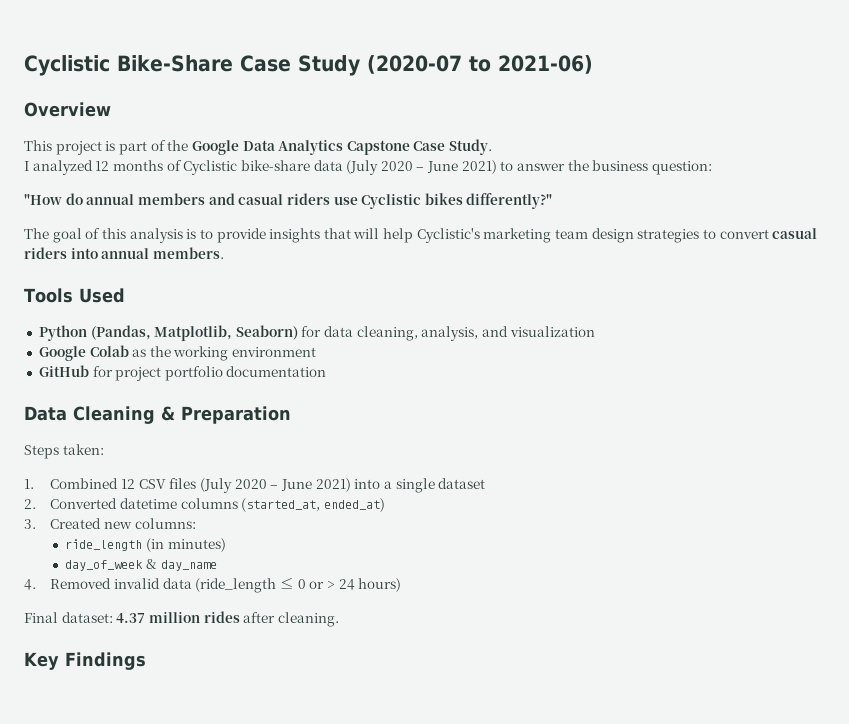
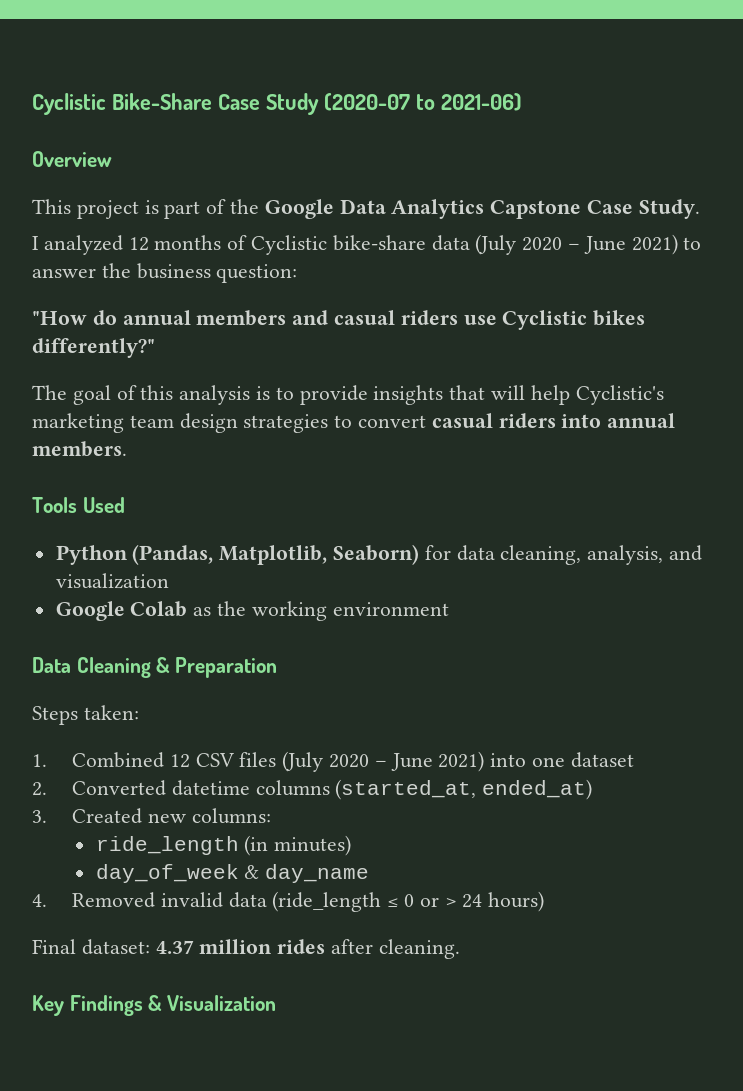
- GitHub for project portfolio documentation
- 1. Combined 12 CSV files (July 2020 – June 2021) into a single dataset
+ 1. Combined 12 CSV files (July 2020 – June 2021) into one dataset
- Key Findings
+ Key Findings & Visualization

